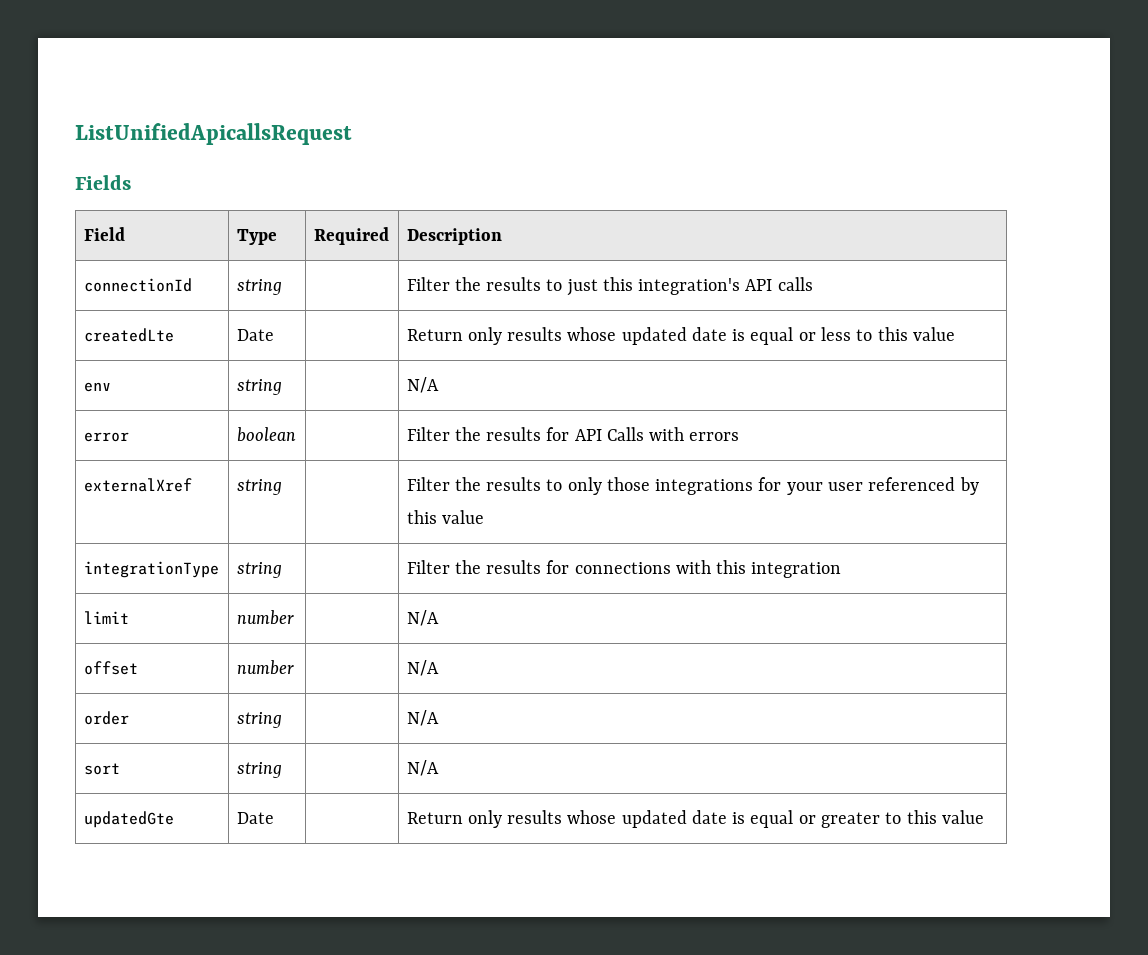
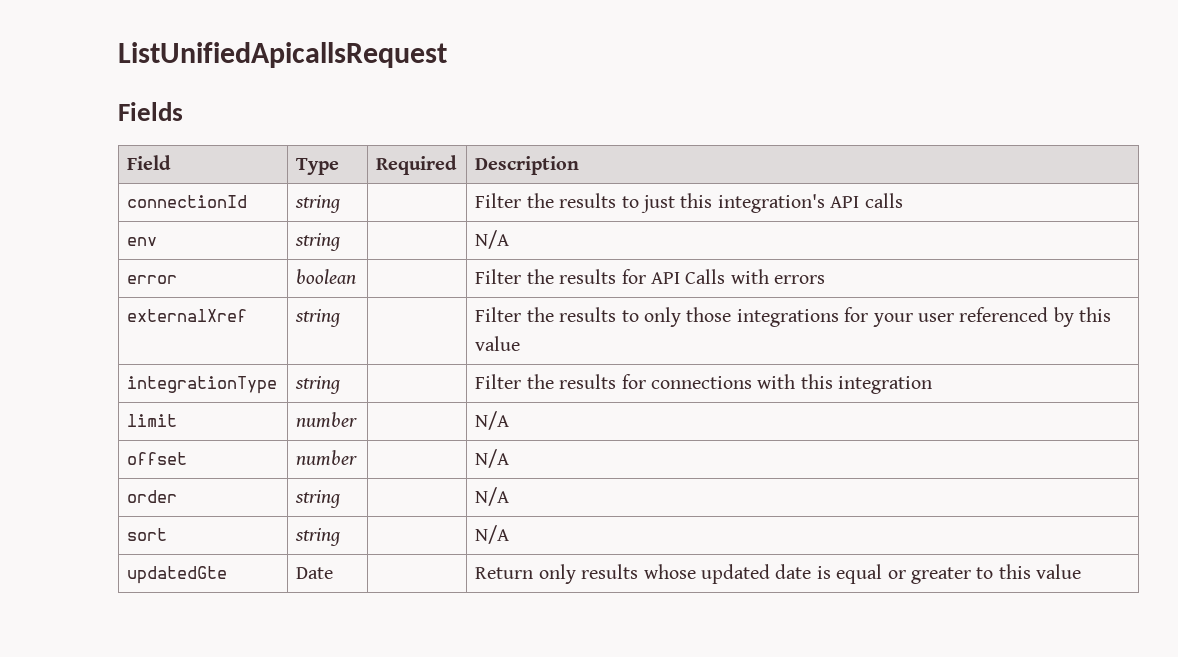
- createdLte | Date | | Return only results whose updated date is equal or less to this value

